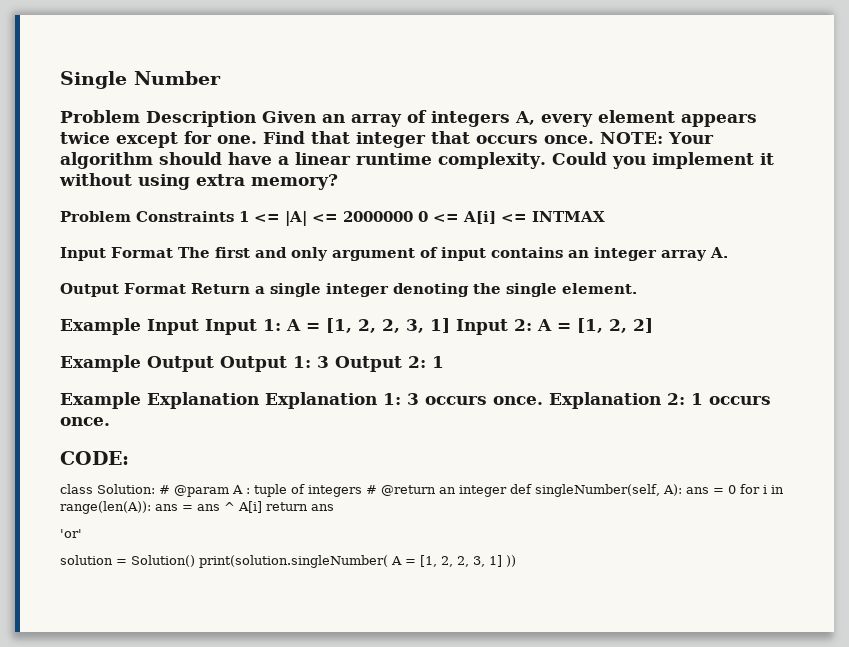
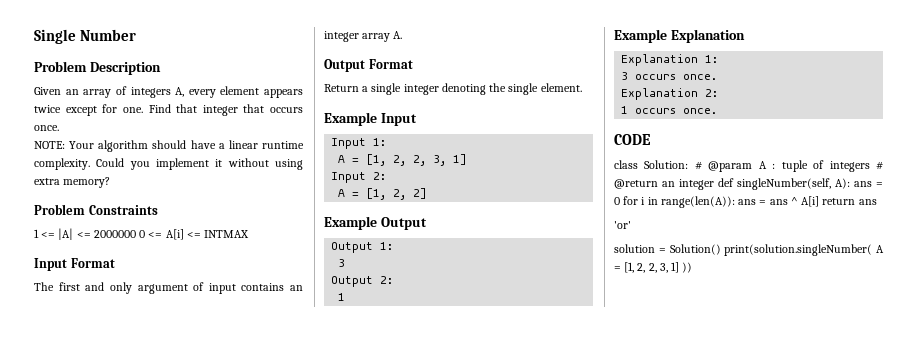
- Problem Description Given an array of integers A, every element appears twice except for one.
+ Problem Description
+ Given an array of integers A, every element appears twice except for one.
- Find that integer that occurs once. NOTE: Your algorithm should have a linear runtime complexity.
+ Find that integer that occurs once.
+ NOTE: Your algorithm should have a linear runtime complexity.
- Problem Constraints 1 <= |A| <= 2000000 0 <= A[i] <= INTMAX
+ Problem Constraints
+ 1 <= |A| <= 2000000 0 <= A[i] <= INTMAX
- Input Format The first and only argument of input contains an integer array A.
+ Input Format
+ The first and only argument of input contains an integer array A.
- Output Format Return a single integer denoting the single element.
+ Output Format
+ Return a single integer denoting the single element.
- Example Input Input 1: A = [1, 2, 2, 3, 1] Input 2: A = [1, 2, 2]
+ Example Input
+ Input 1:
+ A = [1, 2, 2, 3, 1]
+ Input 2:
+ A = [1, 2, 2]
- Example Output Output 1: 3 Output 2: 1
+ Example Output
+ Output 1:
+ 3
+ Output 2:
+ 1
- Example Explanation Explanation 1: 3 occurs once. Explanation 2: 1 occurs once.
+ Example Explanation
+ Explanation 1:
+ 3 occurs once.
+ Explanation 2:
+ 1 occurs once.
- CODE:
+ CODE

